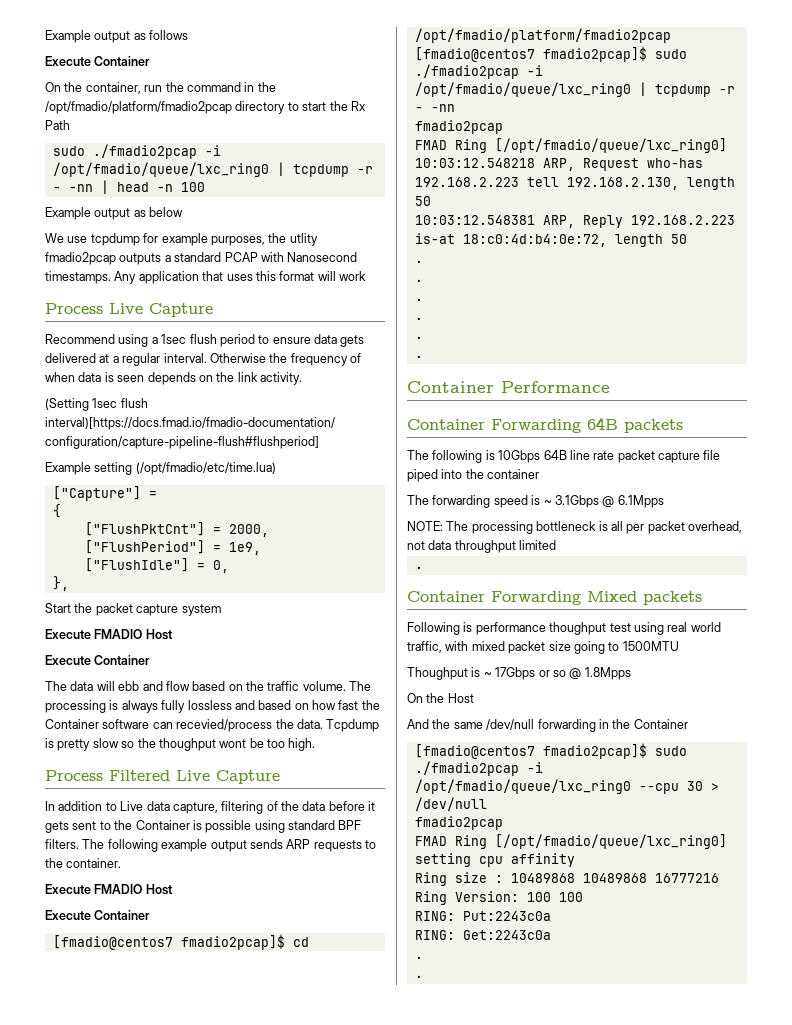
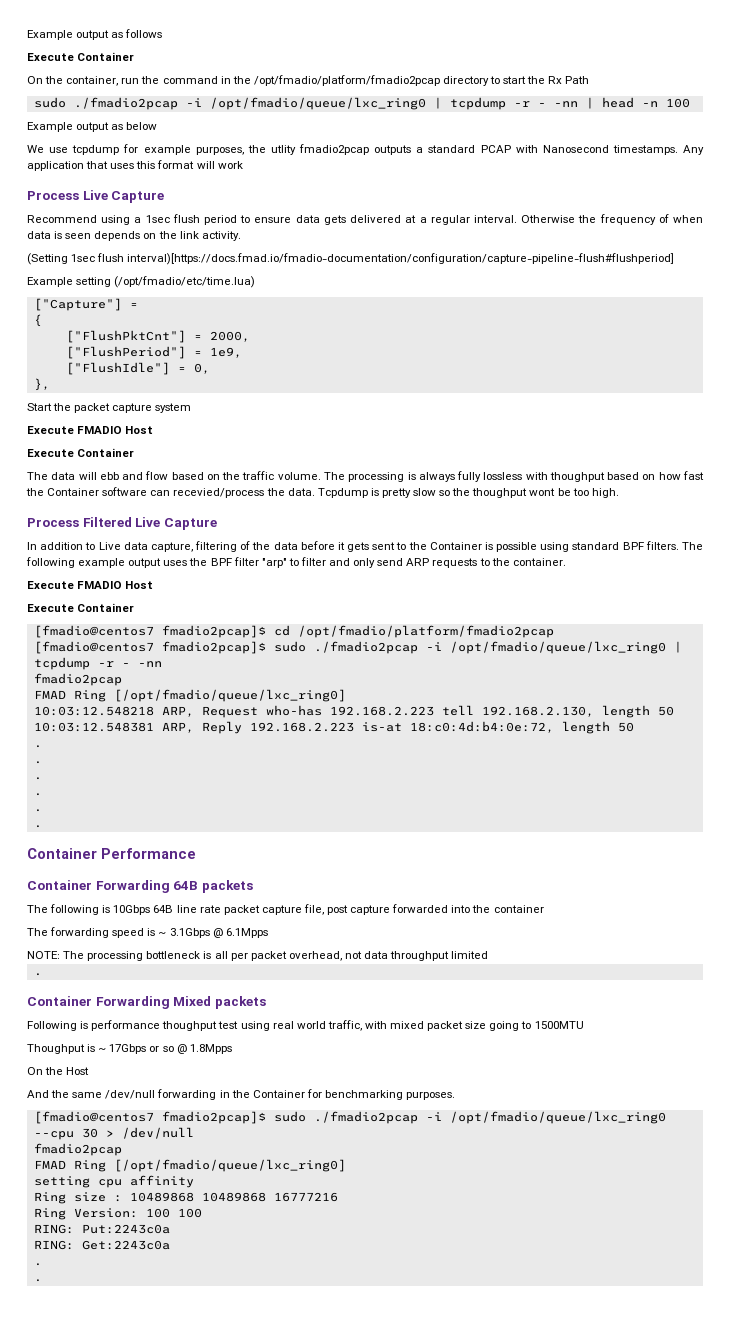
- The processing is always fully lossless and based on how fast the Container software can recevied/process the data.
+ The processing is always fully lossless with thoughput based on how fast the Container software can recevied/process the data.
- The following example output sends ARP requests to the container.
+ The following example output uses the BPF filter "arp" to filter and only send ARP requests to the container.
- The following is 10Gbps 64B line rate packet capture file piped into the container
+ The following is 10Gbps 64B line rate packet capture file, post capture forwarded into the container
- And the same /dev/null forwarding in the Container
+ And the same /dev/null forwarding in the Container for benchmarking purposes.

